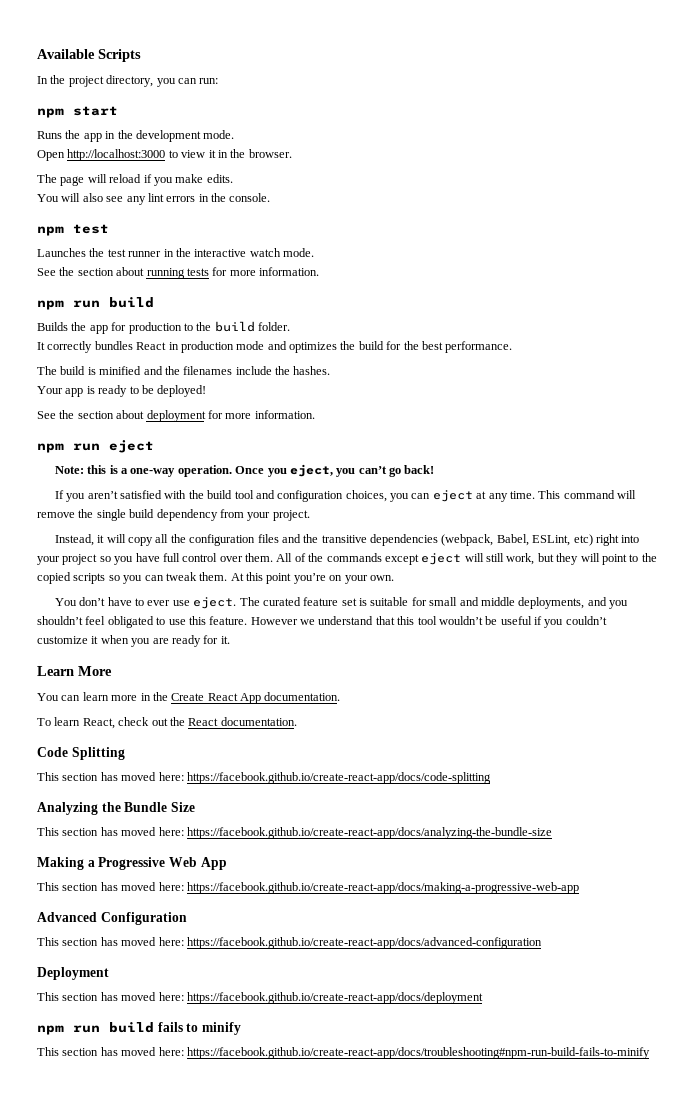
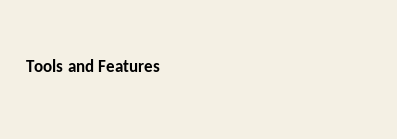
- Available Scripts
- In the project directory, you can run:
- npm start
- Runs the app in the development mode.
- Open http://localhost:3000 to view it in the browser.
- The page will reload if you make edits.
- You will also see any lint errors in the console.
- npm test
- Launches the test runner in the interactive watch mode.
- See the section about running tests for more information.
- npm run build
- Builds the app for production to the build folder.
- It correctly bundles React in production mode and optimizes the build for the best performance.
- The build is minified and the filenames include the hashes.
- Your app is ready to be deployed!
- See the section about deployment for more information.
- npm run eject
- Note: this is a one-way operation. Once you eject, you can’t go back!
- If you aren’t satisfied with the build tool and configuration choices, you can eject at any time. This command will remove the single build dependency from your project.
- Instead, it will copy all the configuration files and the transitive dependencies (webpack, Babel, ESLint, etc) right into your project so you have full control over them. All of the commands except eject will still work, but they will point to the copied scripts so you can tweak them. At this point you’re on your own.
- You don’t have to ever use eject. The curated feature set is suitable for small and middle deployments, and you shouldn’t feel obligated to use this feature. However we understand that this tool wouldn’t be useful if you couldn’t customize it when you are ready for it.
- Learn More
- You can learn more in the Create React App documentation.
- To learn React, check out the React documentation.
- Code Splitting
- This section has moved here: https://facebook.github.io/create-react-app/docs/code-splitting
- Analyzing the Bundle Size
- This section has moved here: https://facebook.github.io/create-react-app/docs/analyzing-the-bundle-size
- Making a Progressive Web App
- This section has moved here: https://facebook.github.io/create-react-app/docs/making-a-progressive-web-app
- Advanced Configuration
- This section has moved here: https://facebook.github.io/create-react-app/docs/advanced-configuration
- Deployment
- This section has moved here: https://facebook.github.io/create-react-app/docs/deployment
- npm run build fails to minify
- This section has moved here: https://facebook.github.io/create-react-app/docs/troubleshooting#npm-run-build-fails-to-minify
+ Tools and Features

